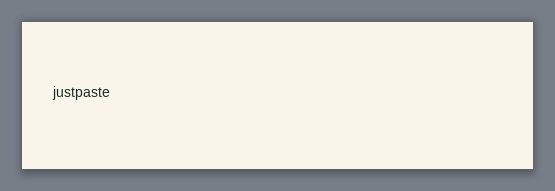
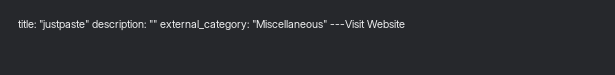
- justpaste
+ title: "justpaste" description: "" external_category: "Miscellaneous" ---Visit Website

